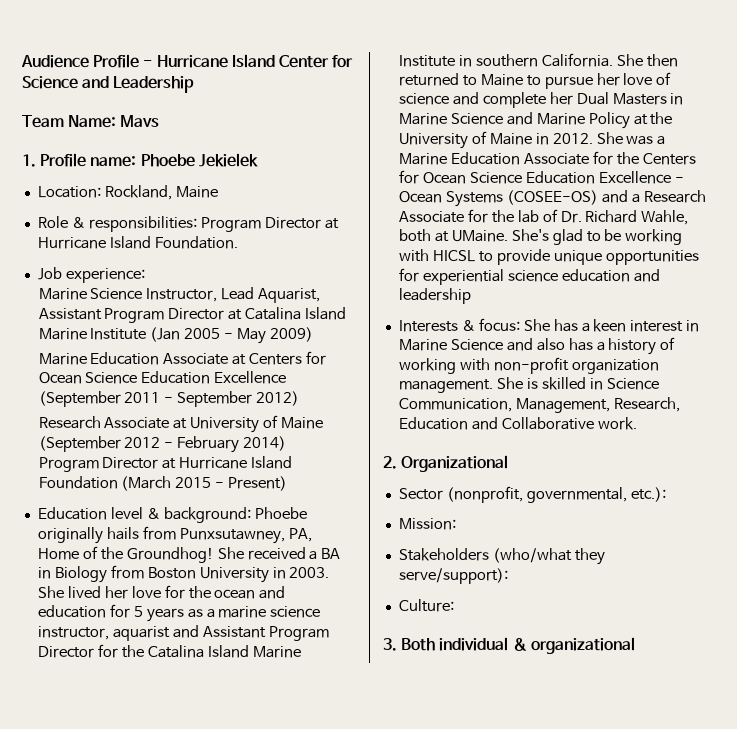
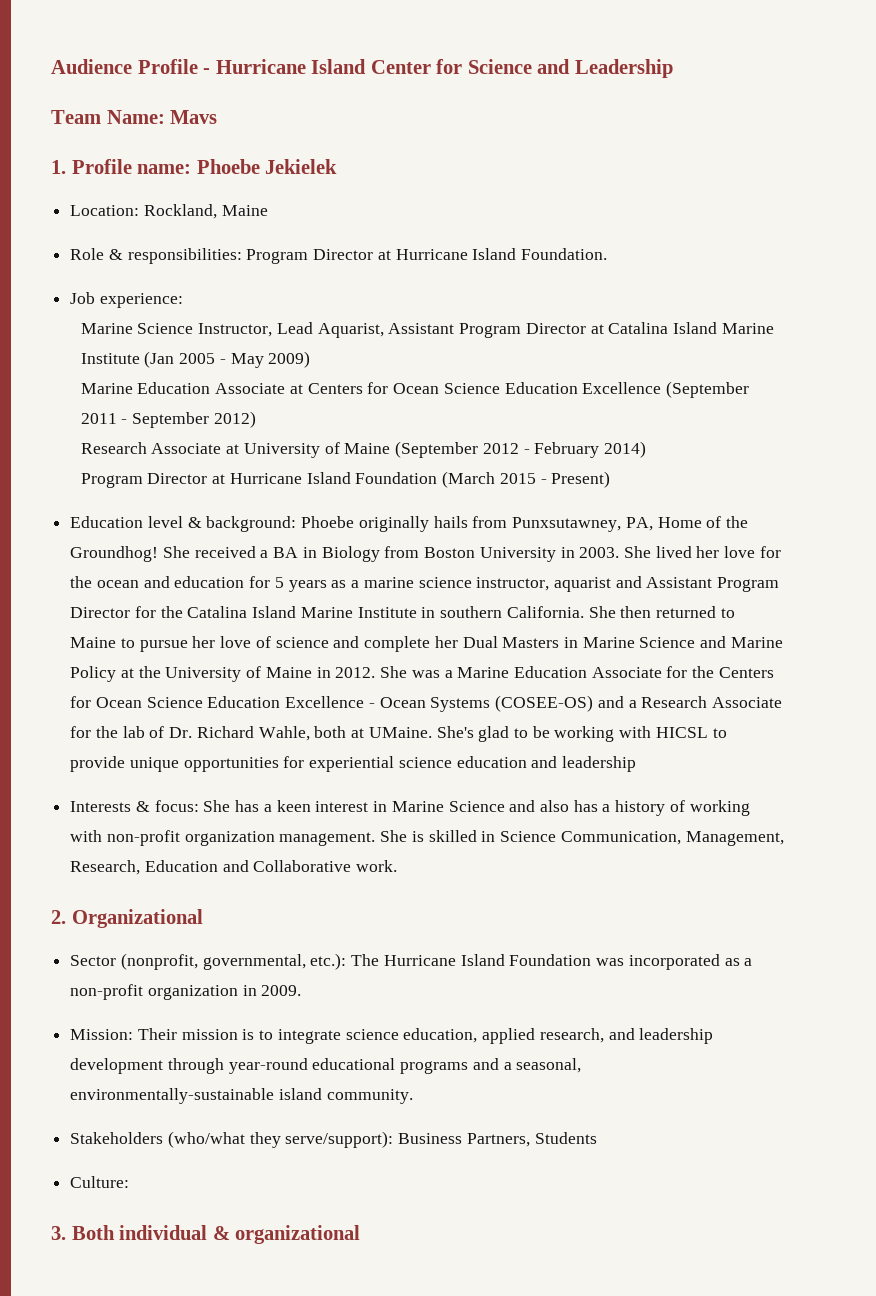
- Sector (nonprofit, governmental, etc.):
- Mission:
+ Sector (nonprofit, governmental, etc.): The Hurricane Island Foundation was incorporated as a non-profit organization in 2009.
+ Mission: Their mission is to integrate science education, applied research, and leadership development through year-round educational programs and a seasonal, environmentally-sustainable island community.
- Stakeholders (who/what they serve/support):
+ Stakeholders (who/what they serve/support): Business Partners, Students

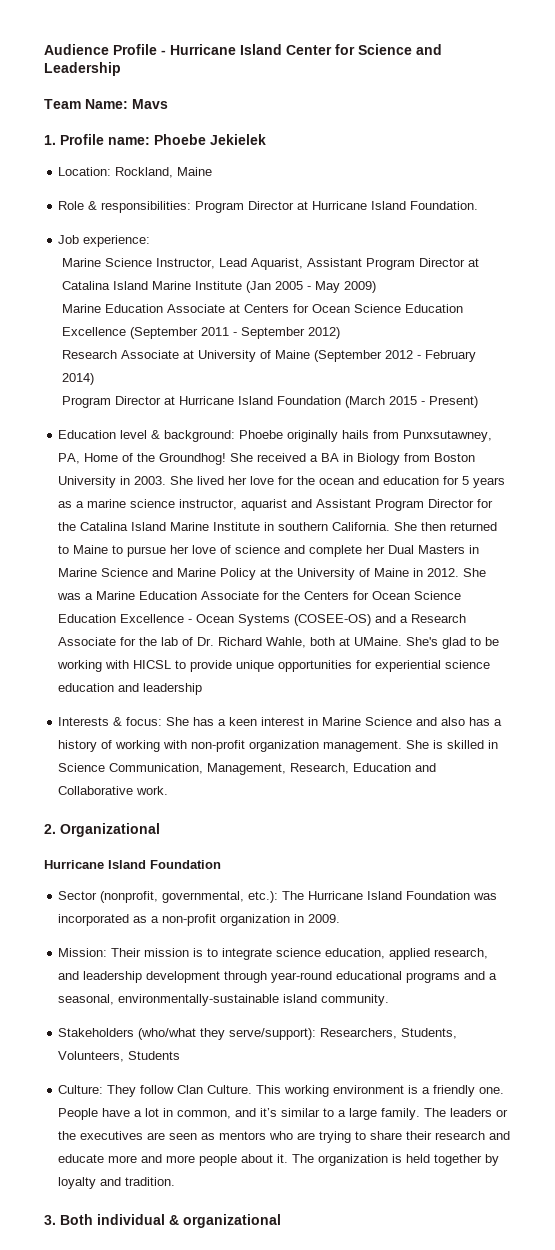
  2. Organizational
+ Hurricane Island Foundation
- Stakeholders (who/what they serve/support): Business Partners, Students
+ Stakeholders (who/what they serve/support): Researchers, Students, Volunteers, Students
- Culture:
+ Culture: They follow Clan Culture. This working environment is a friendly one. People have a lot in common, and it’s similar to a large family. The leaders or the executives are seen as mentors who are trying to share their research and educate more and more people about it. The organization is held together by loyalty and tradition.

